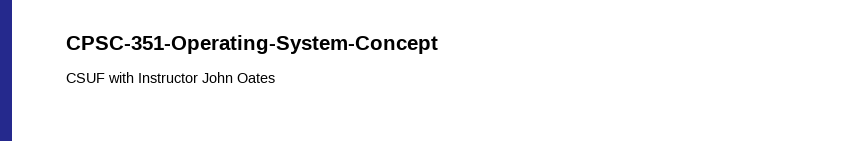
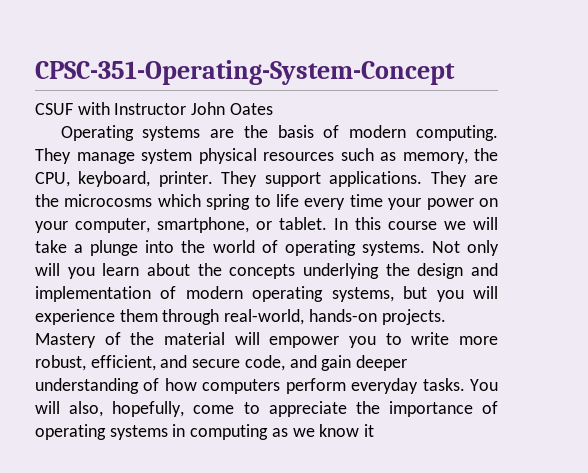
+ Operating systems are the basis of modern computing. They manage system physical resources such as memory, the CPU, keyboard, printer. They support applications. They are the microcosms which spring to life every time your power on your computer, smartphone, or tablet. In this course we will take a plunge into the world of operating systems. Not only will you learn about the concepts underlying the design and implementation of modern operating systems, but you will experience them through real-world, hands-on projects. Mastery of the material will empower you to write more robust, efficient, and secure code, and gain deeper understanding of how computers perform everyday tasks. You will also, hopefully, come to appreciate the importance of operating systems in computing as we know it

